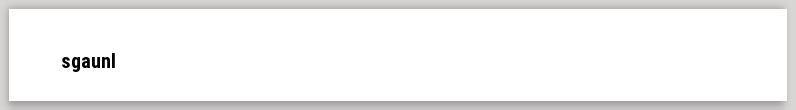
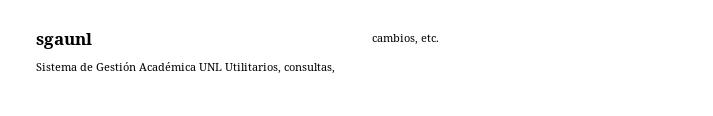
+ Sistema de Gestión Académica UNL Utilitarios, consultas, cambios, etc.

